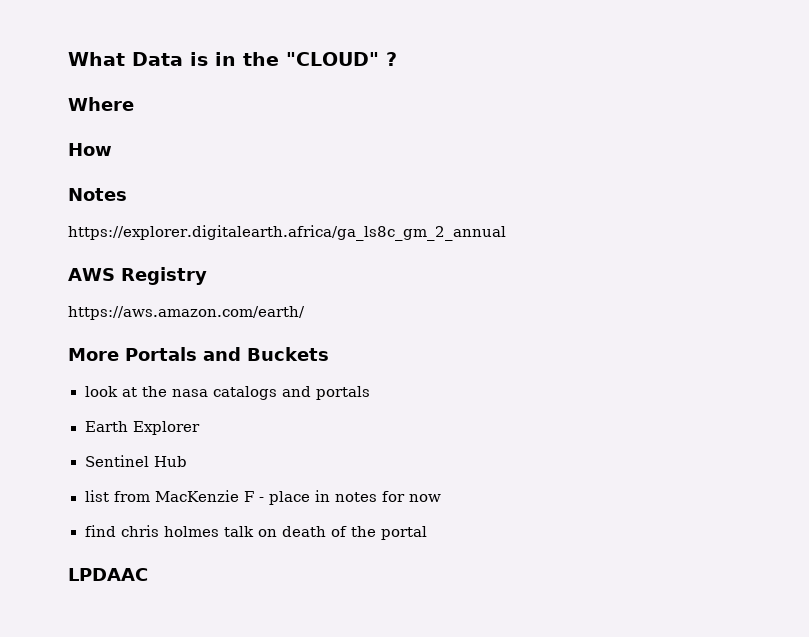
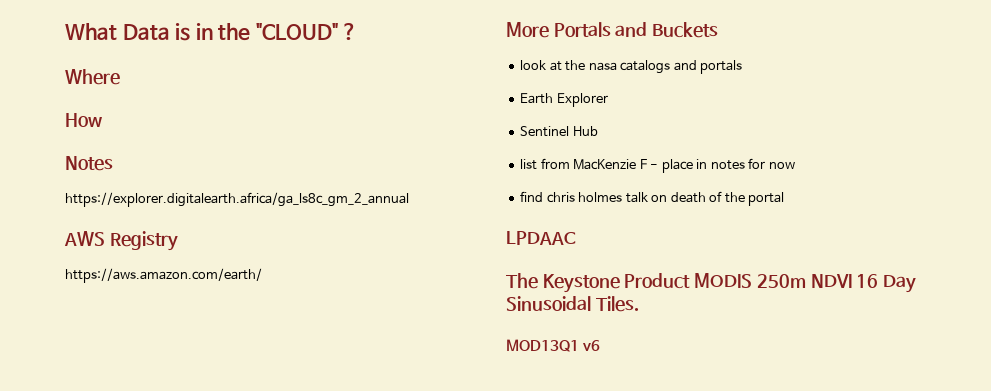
+ The Keystone Product MODIS 250m NDVI 16 Day Sinusoidal Tiles.
+ MOD13Q1 v6

